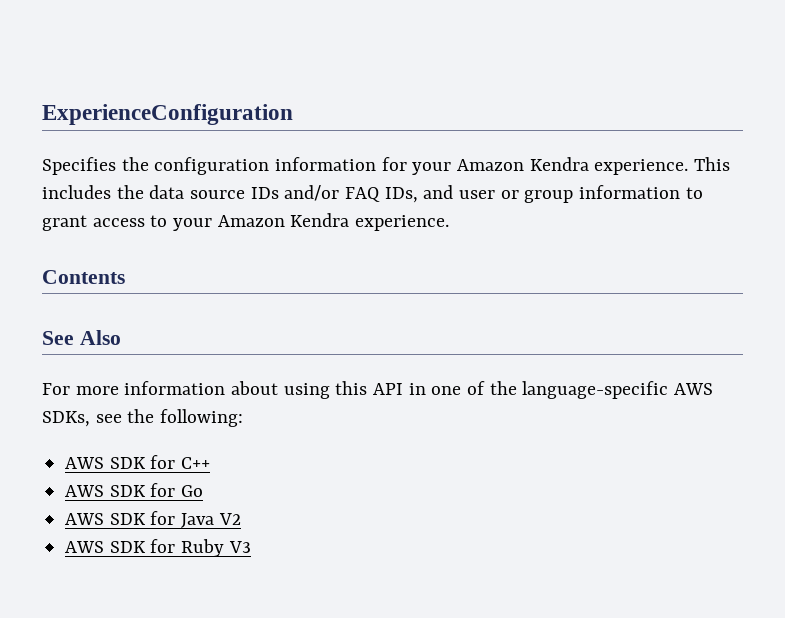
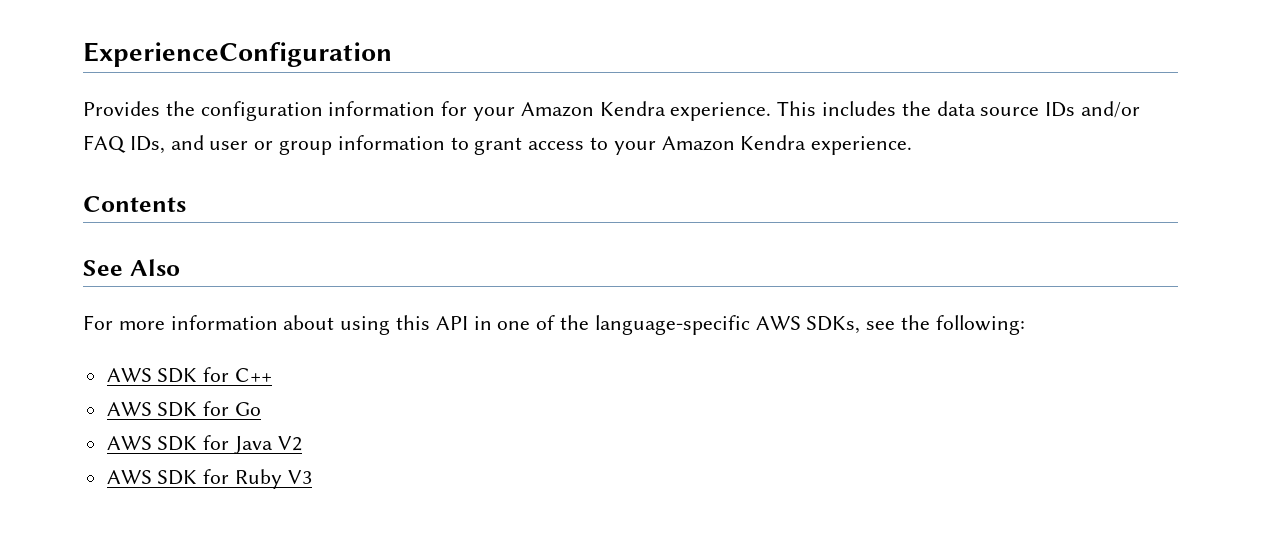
- Specifies the configuration information for your Amazon Kendra experience.
+ Provides the configuration information for your Amazon Kendra experience.

